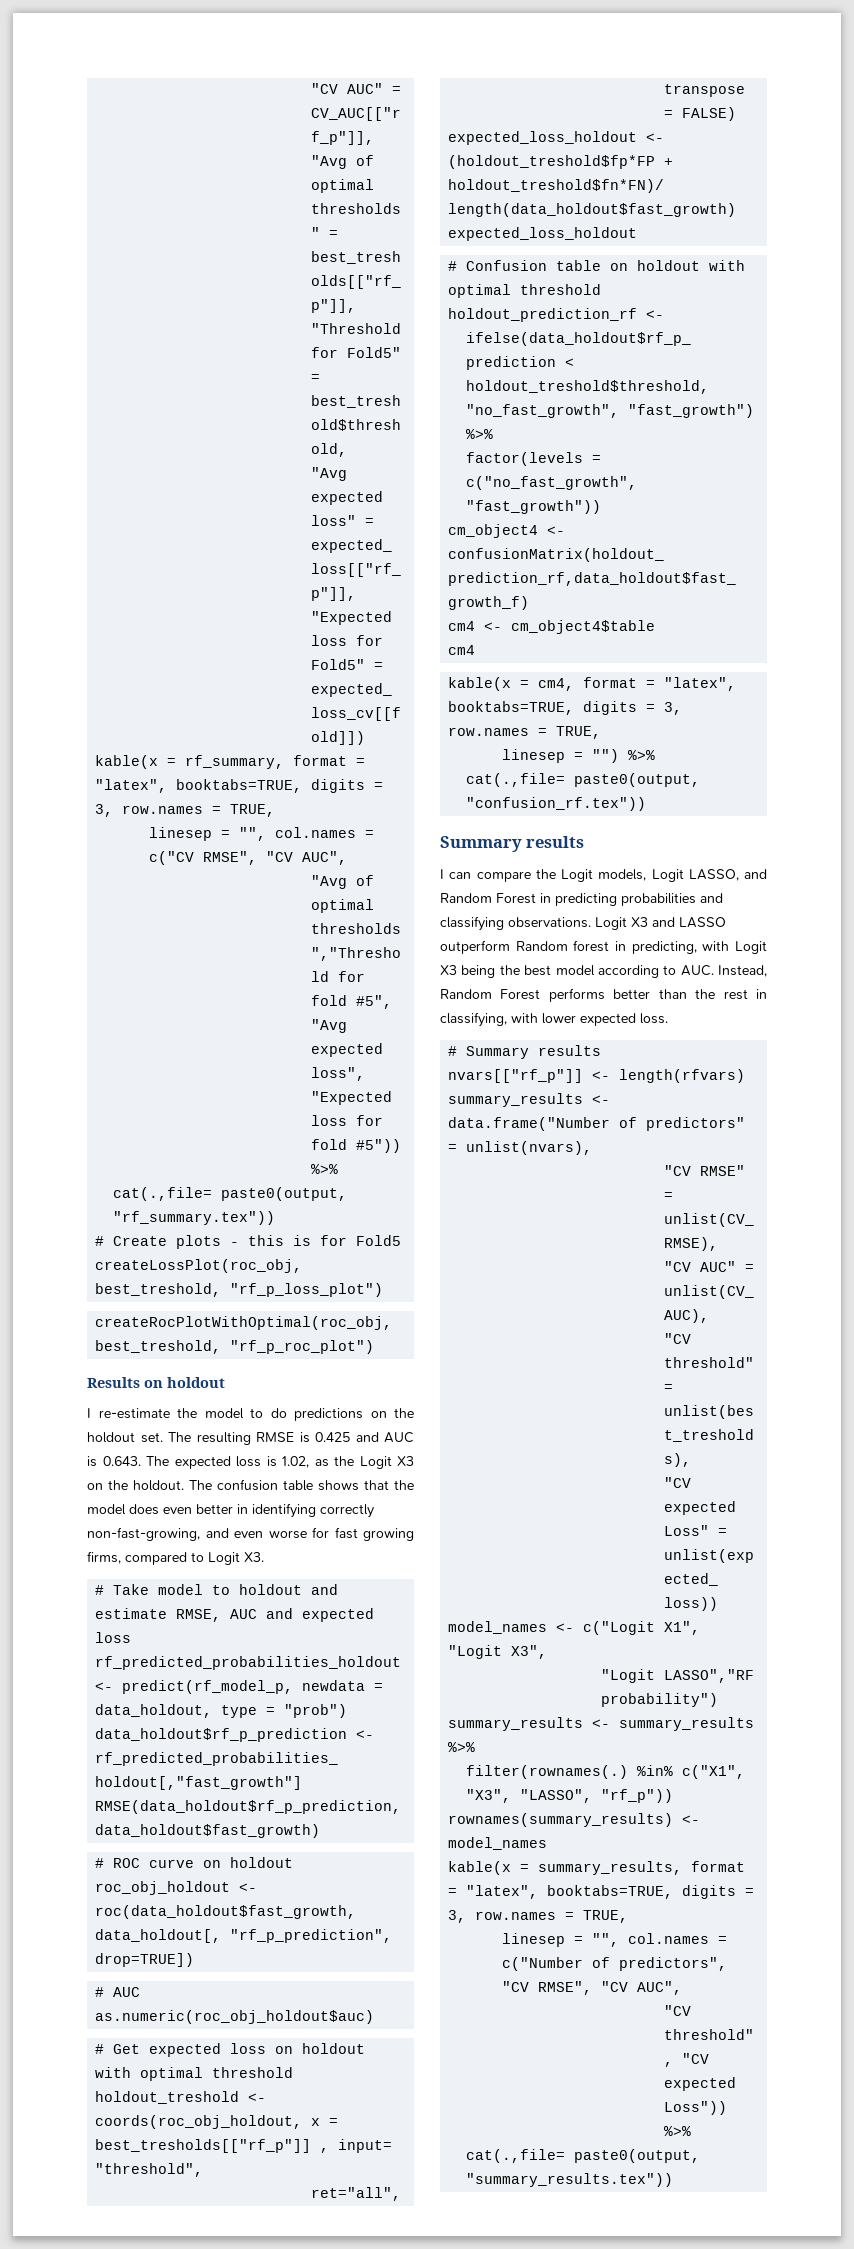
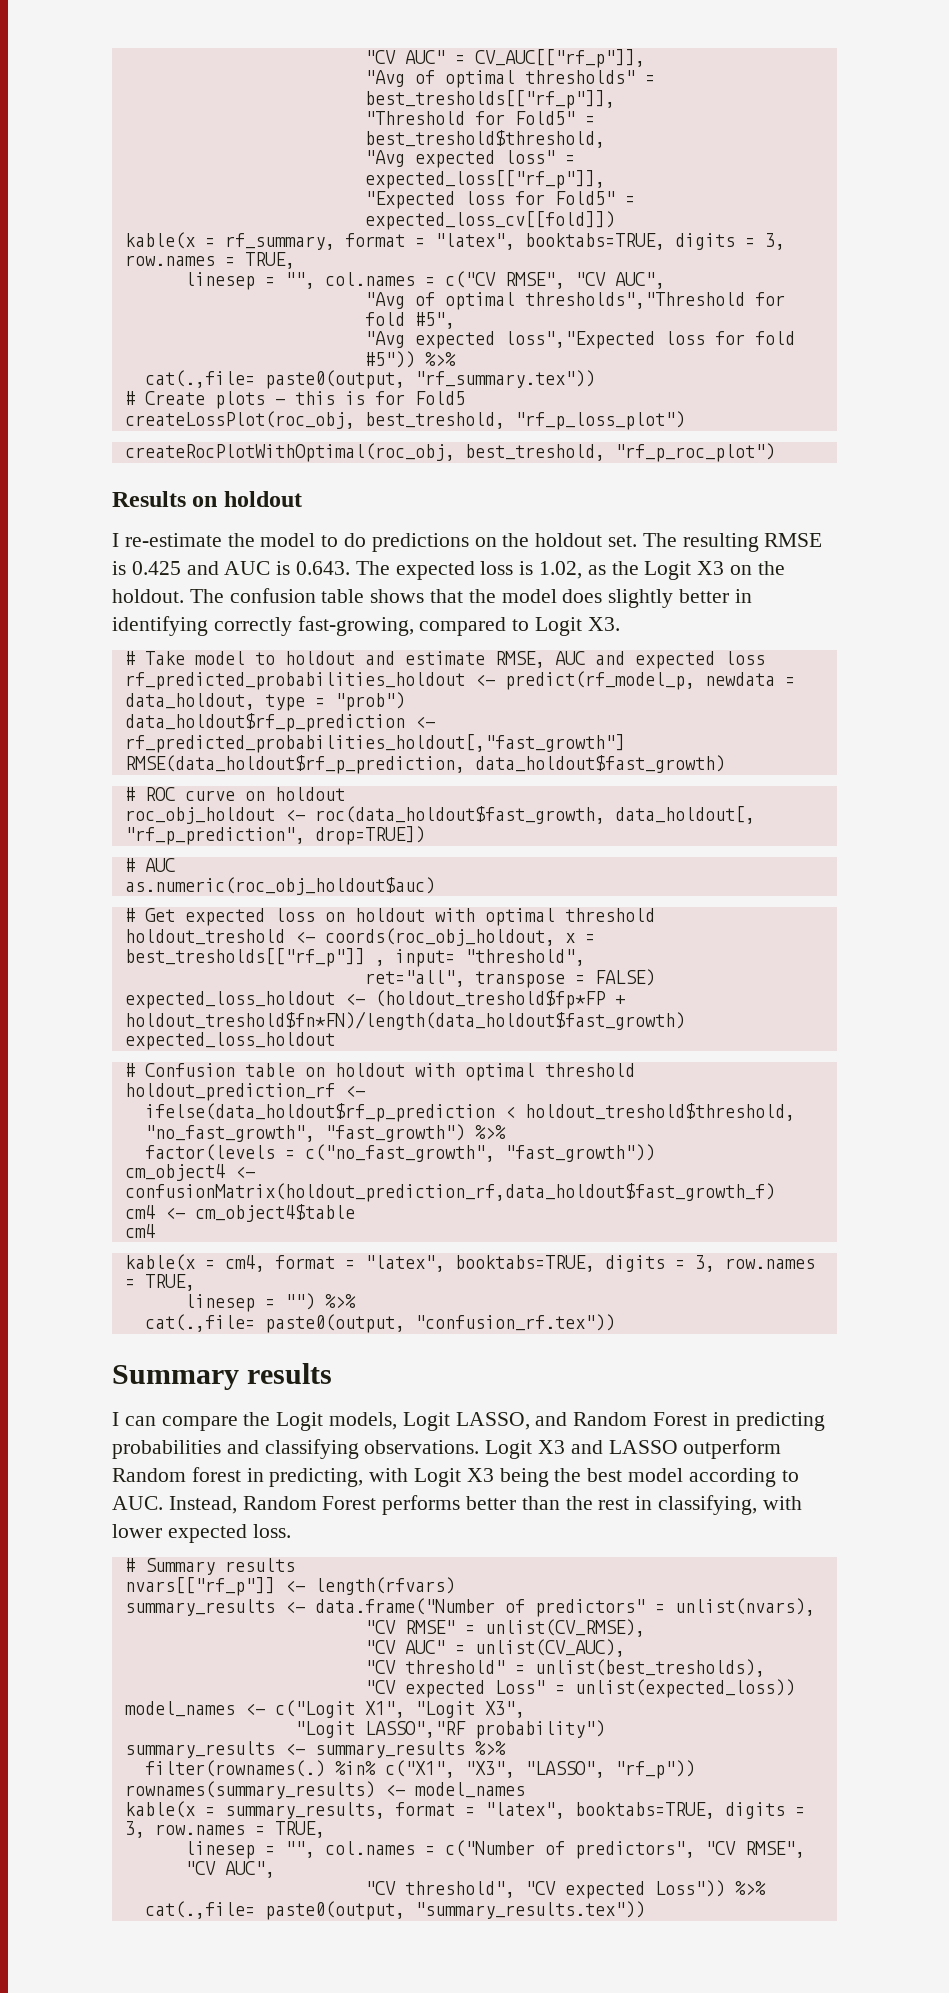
- The confusion table shows that the model does even better in identifying correctly non-fast-growing, and even worse for fast growing firms, compared to Logit X3.
+ The confusion table shows that the model does slightly better in identifying correctly fast-growing, compared to Logit X3.

